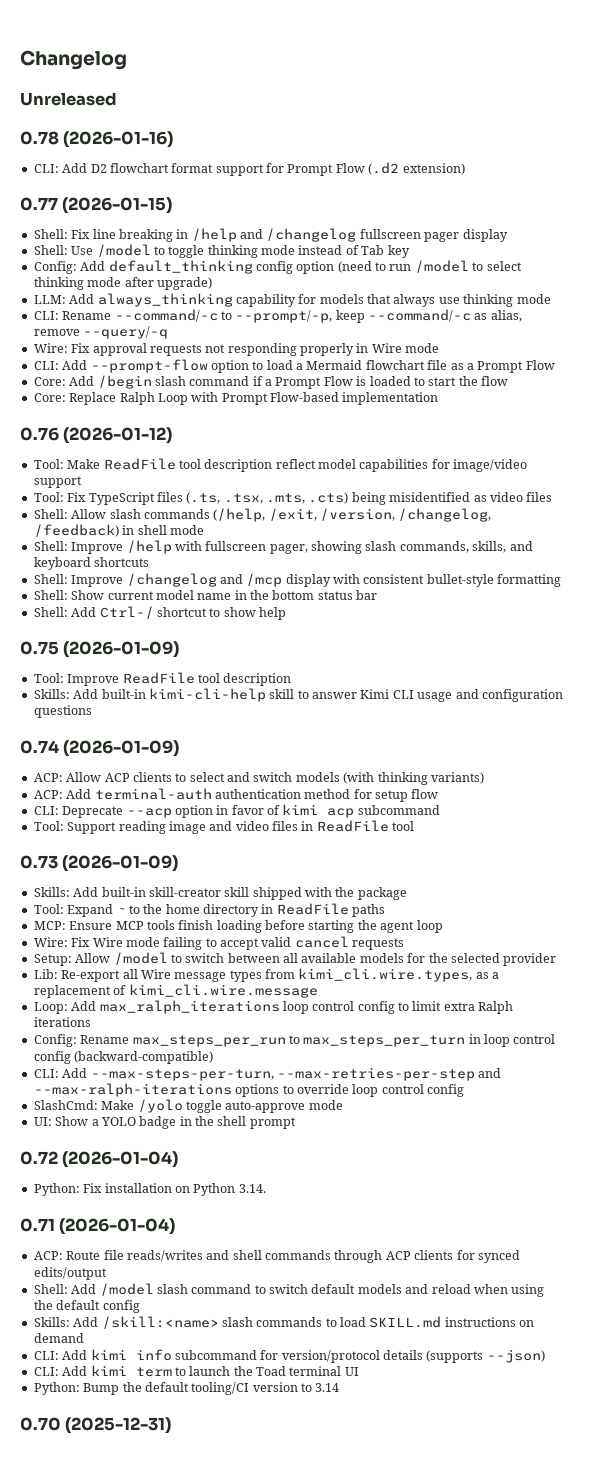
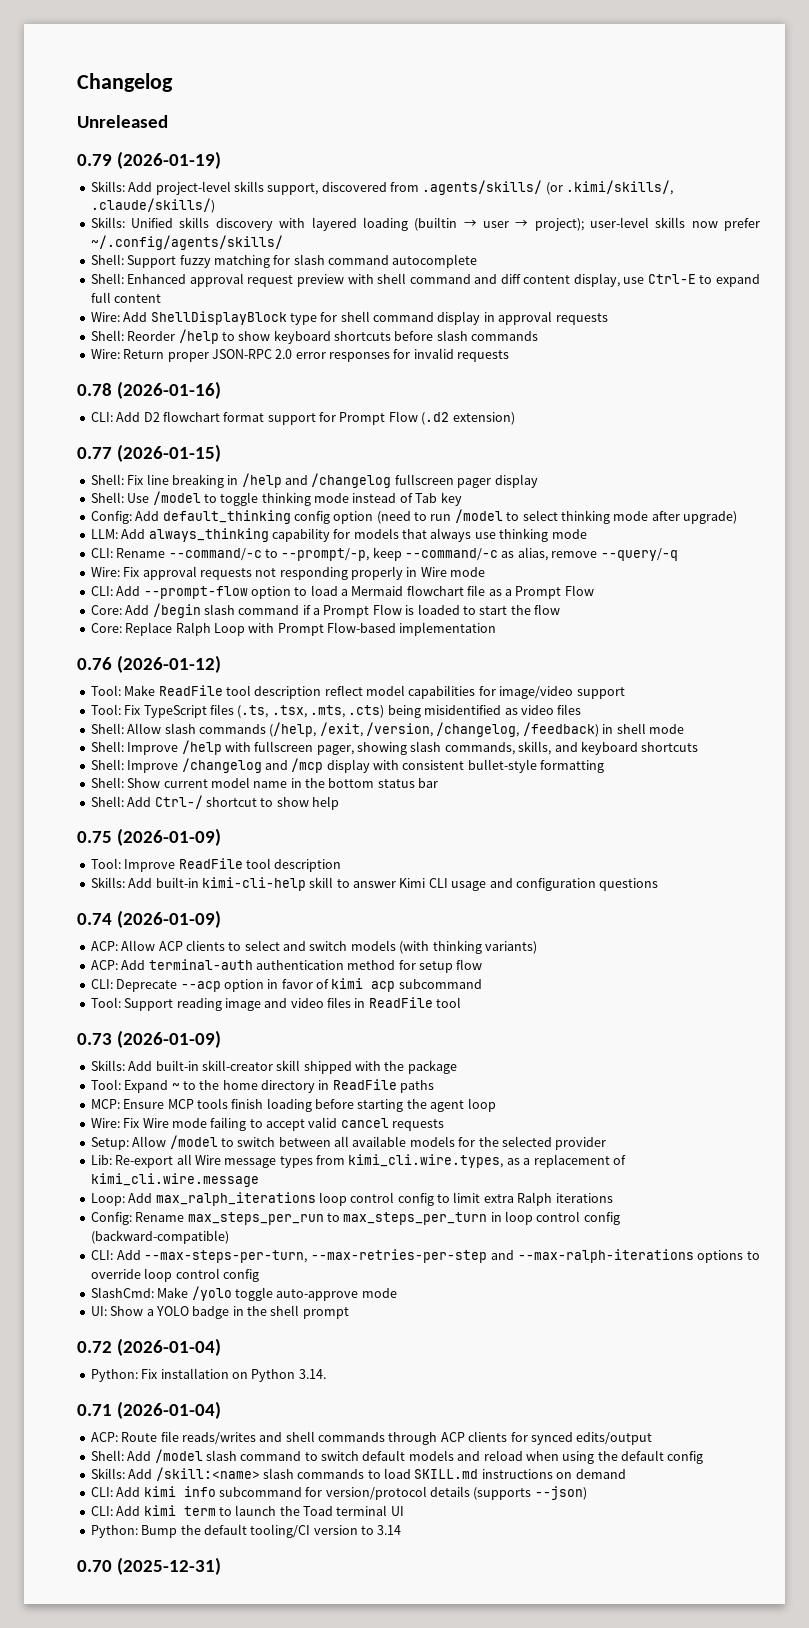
+ 0.79 (2026-01-19)
+ Skills: Add project-level skills support, discovered from .agents/skills/ (or .kimi/skills/, .claude/skills/)
+ Skills: Unified skills discovery with layered loading (builtin → user → project); user-level skills now prefer ~/.config/agents/skills/
+ Shell: Support fuzzy matching for slash command autocomplete
+ Shell: Enhanced approval request preview with shell command and diff content display, use Ctrl-E to expand full content
+ Wire: Add ShellDisplayBlock type for shell command display in approval requests
+ Shell: Reorder /help to show keyboard shortcuts before slash commands
+ Wire: Return proper JSON-RPC 2.0 error responses for invalid requests

